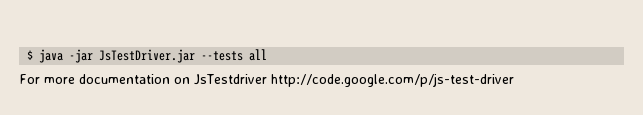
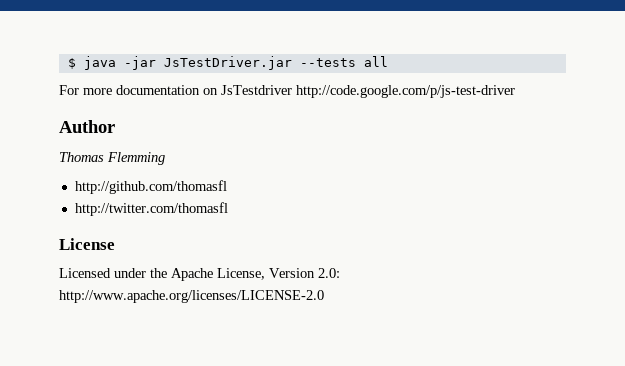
+ Author
+ Thomas Flemming
+ http://github.com/thomasfl
+ http://twitter.com/thomasfl
+ License
+ Licensed under the Apache License, Version 2.0: http://www.apache.org/licenses/LICENSE-2.0

